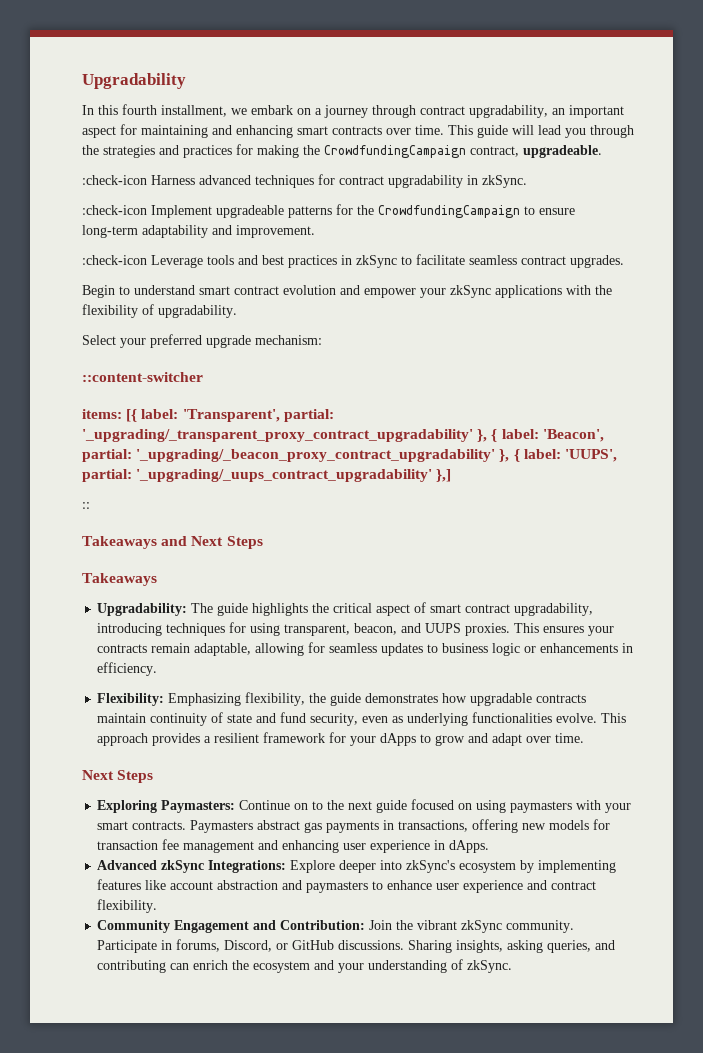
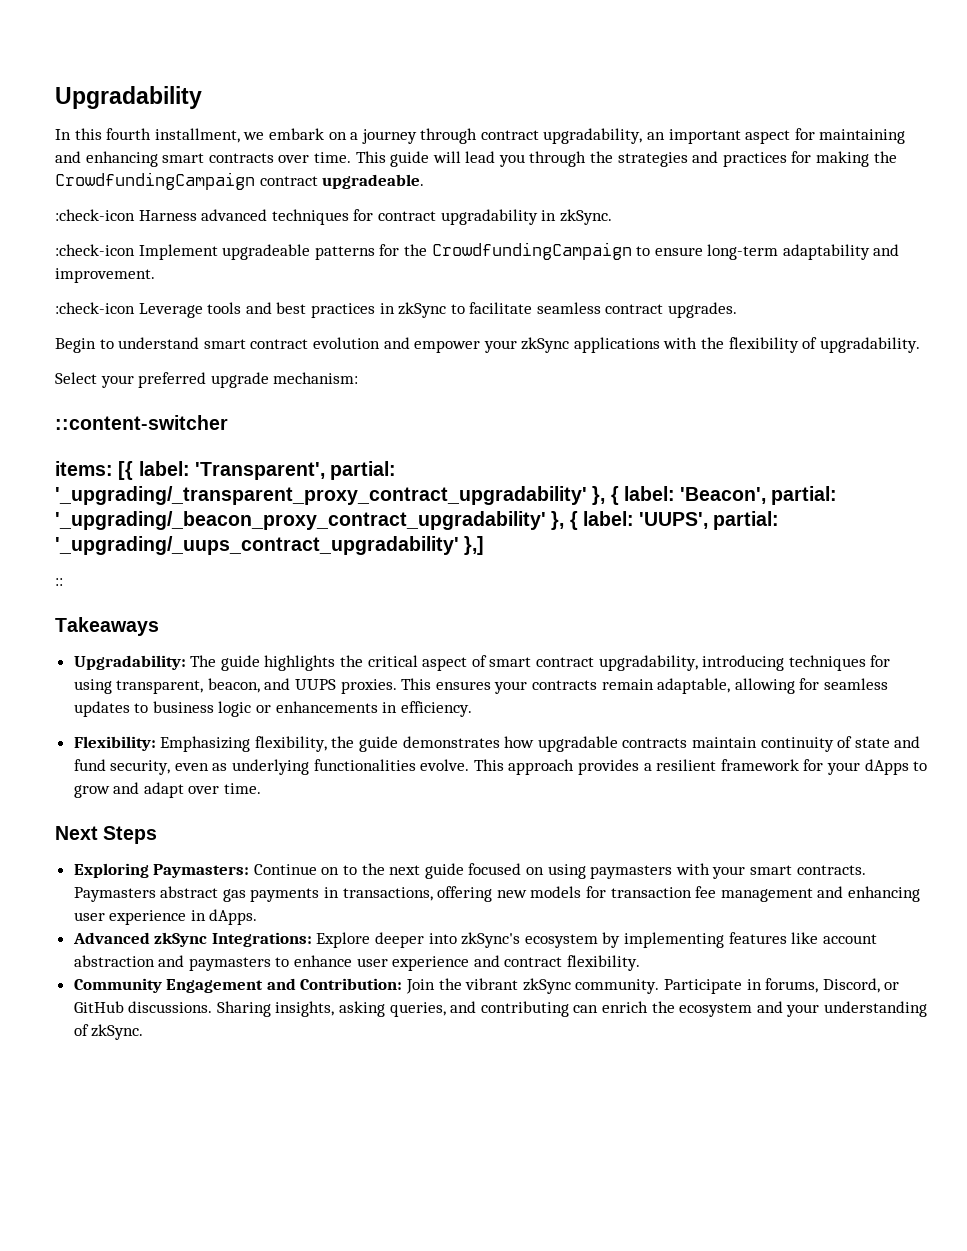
- This guide will lead you through the strategies and practices for making the CrowdfundingCampaign contract, upgradeable.
+ This guide will lead you through the strategies and practices for making the CrowdfundingCampaign contract upgradeable.
- Takeaways and Next Steps

